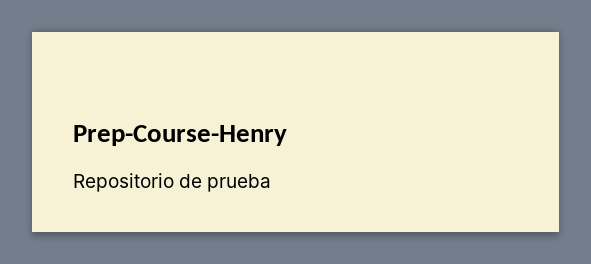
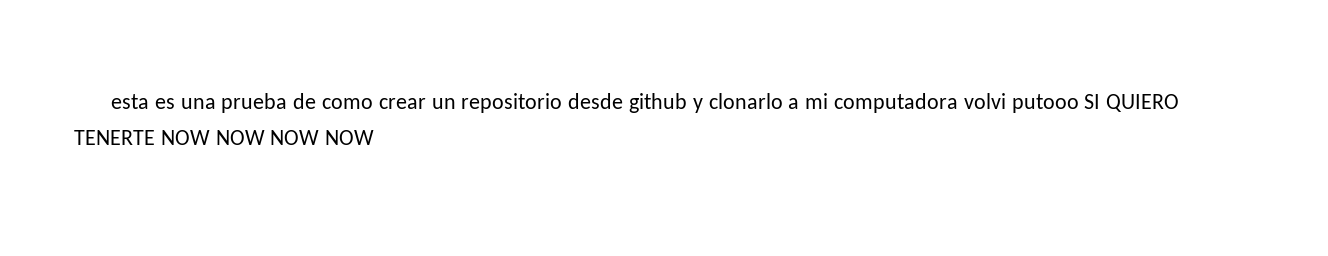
- Prep-Course-Henry
- Repositorio de prueba
+ esta es una prueba de como crear un repositorio desde github y clonarlo a mi computadora volvi putooo SI QUIERO TENERTE NOW NOW NOW NOW

